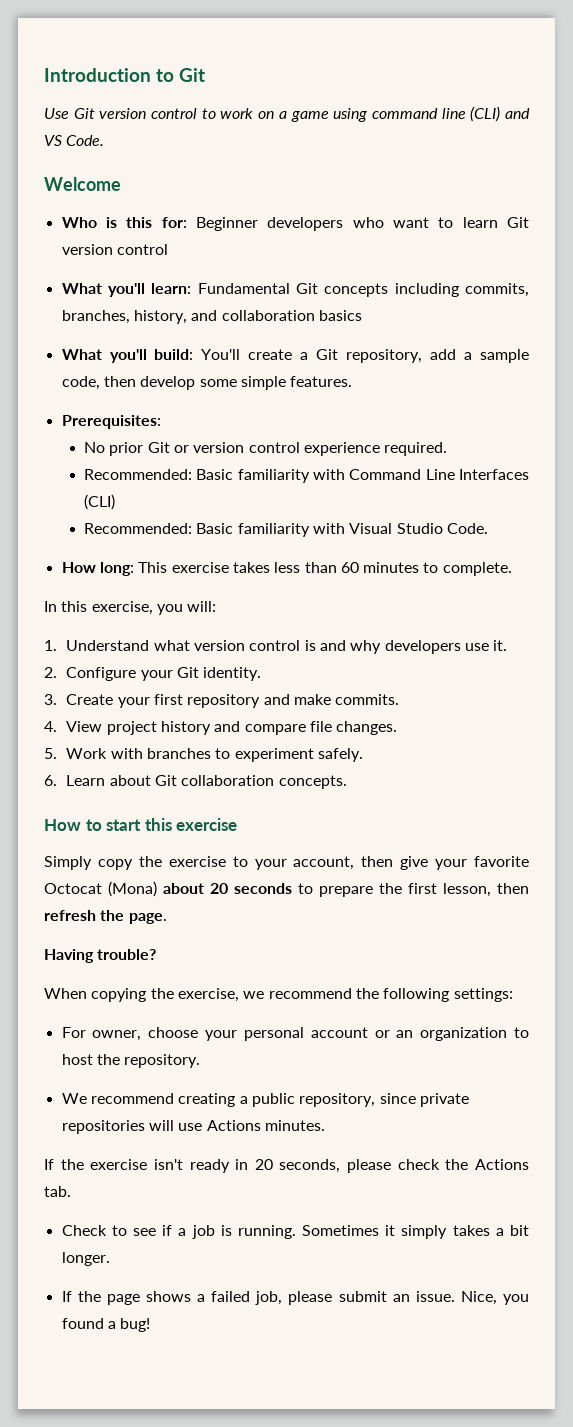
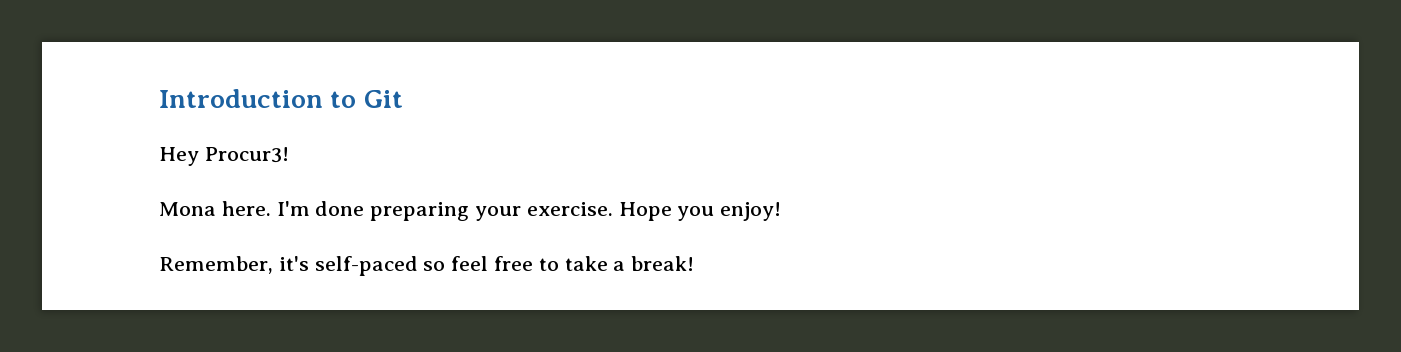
- Use Git version control to work on a game using command line (CLI) and VS Code.
- Welcome
- Who is this for: Beginner developers who want to learn Git version control
- What you'll learn: Fundamental Git concepts including commits, branches, history, and collaboration basics
- What you'll build: You'll create a Git repository, add a sample code, then develop some simple features.
- Prerequisites:
- No prior Git or version control experience required.
- Recommended: Basic familiarity with Command Line Interfaces (CLI)
- Recommended: Basic familiarity with Visual Studio Code.
- How long: This exercise takes less than 60 minutes to complete.
- In this exercise, you will:
- 1. Understand what version control is and why developers use it.
- 2. Configure your Git identity.
- 3. Create your first repository and make commits.
- 4. View project history and compare file changes.
- 5. Work with branches to experiment safely.
- 6. Learn about Git collaboration concepts.
- How to start this exercise
- Simply copy the exercise to your account, then give your favorite Octocat (Mona) about 20 seconds to prepare the first lesson, then refresh the page.
- Having trouble?
- When copying the exercise, we recommend the following settings:
- For owner, choose your personal account or an organization to host the repository.
- We recommend creating a public repository, since private repositories will use Actions minutes.
- If the exercise isn't ready in 20 seconds, please check the Actions tab.
- Check to see if a job is running. Sometimes it simply takes a bit longer.
- If the page shows a failed job, please submit an issue. Nice, you found a bug!
+ Hey Procur3!
+ Mona here. I'm done preparing your exercise. Hope you enjoy!
+ Remember, it's self-paced so feel free to take a break!

